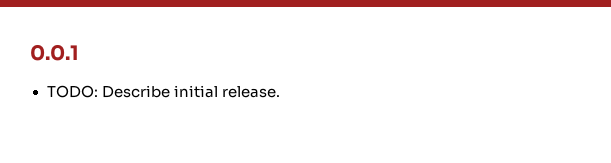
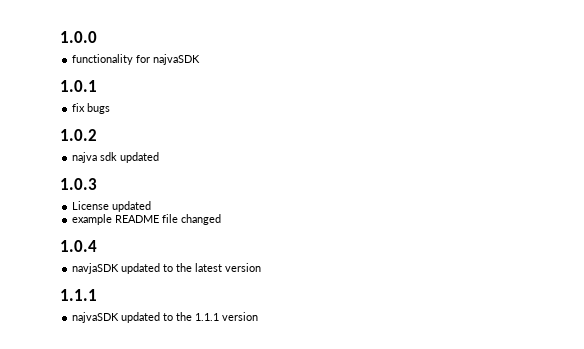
- 0.0.1
- TODO: Describe initial release.
+ 1.0.0
+ functionality for najvaSDK
+ 1.0.1
+ fix bugs
+ 1.0.2
+ najva sdk updated
+ 1.0.3
+ License updated
+ example README file changed
+ 1.0.4
+ navjaSDK updated to the latest version
+ 1.1.1
+ najvaSDK updated to the 1.1.1 version

